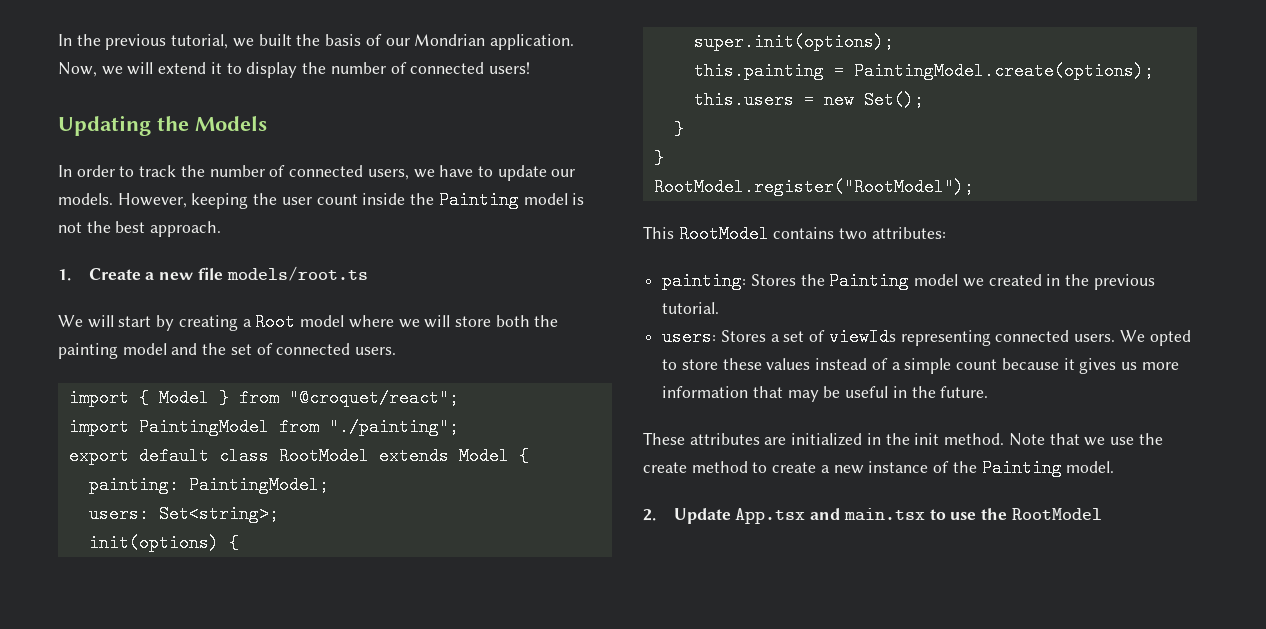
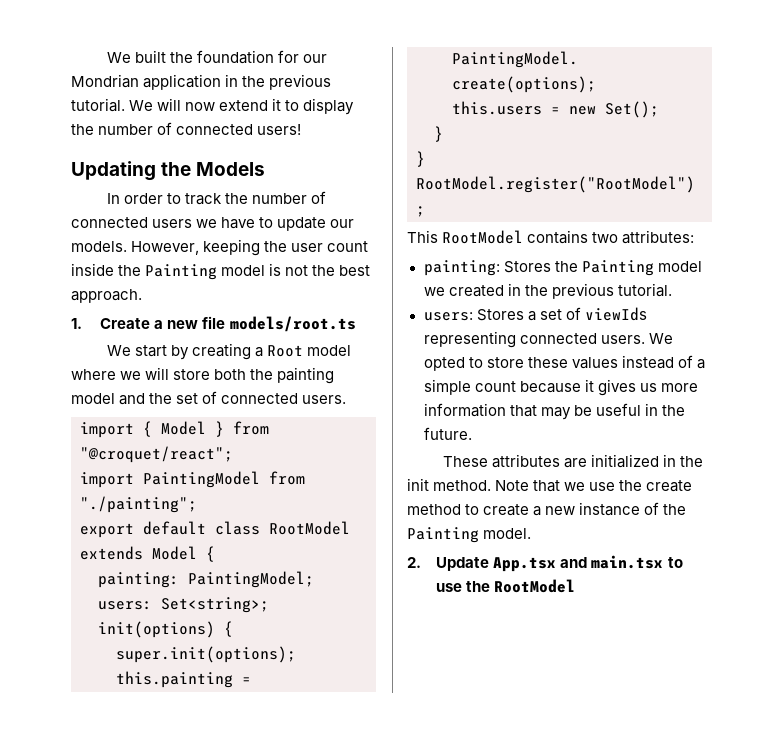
- In the previous tutorial, we built the basis of our Mondrian application. Now, we will extend it to display the number of connected users!
+ We built the foundation for our Mondrian application in the previous tutorial. We will now extend it to display the number of connected users!
- In order to track the number of connected users, we have to update our models.
+ In order to track the number of connected users we have to update our models.
- We will start by creating a Root model where we will store both the painting model and the set of connected users.
+ We start by creating a Root model where we will store both the painting model and the set of connected users.

